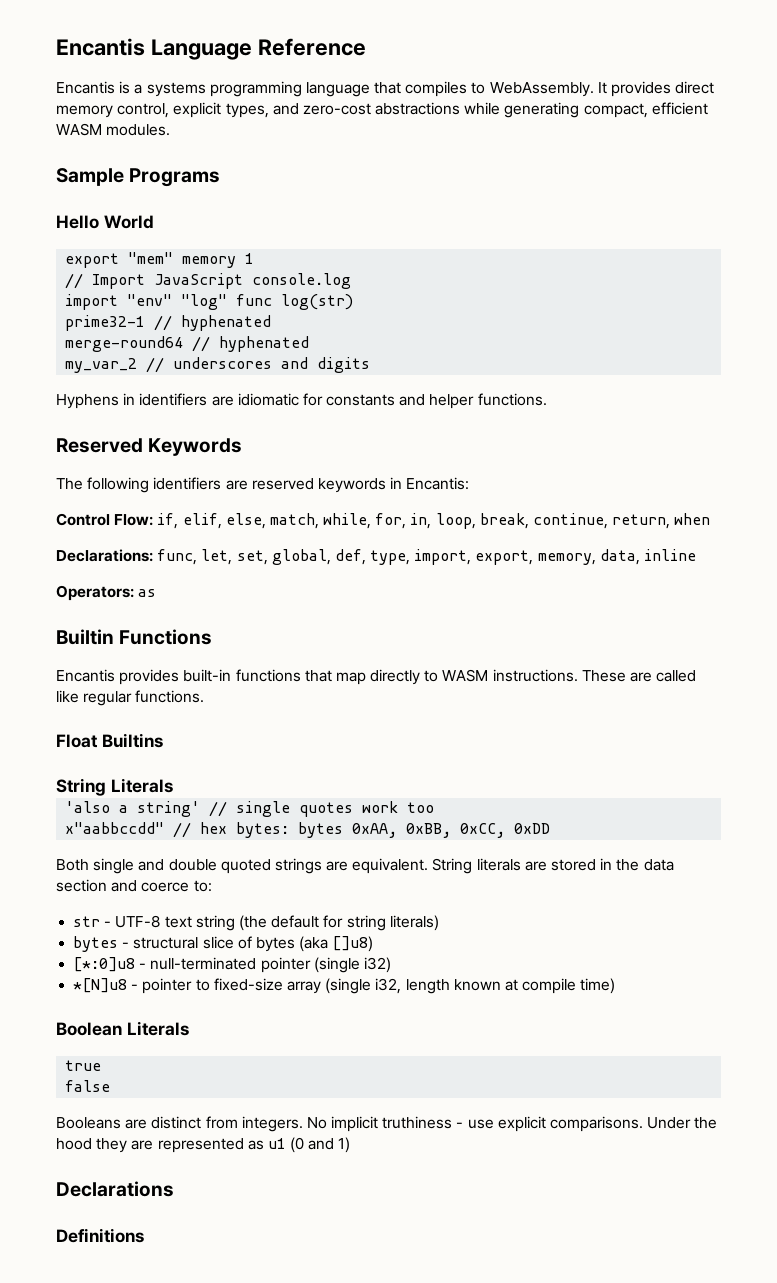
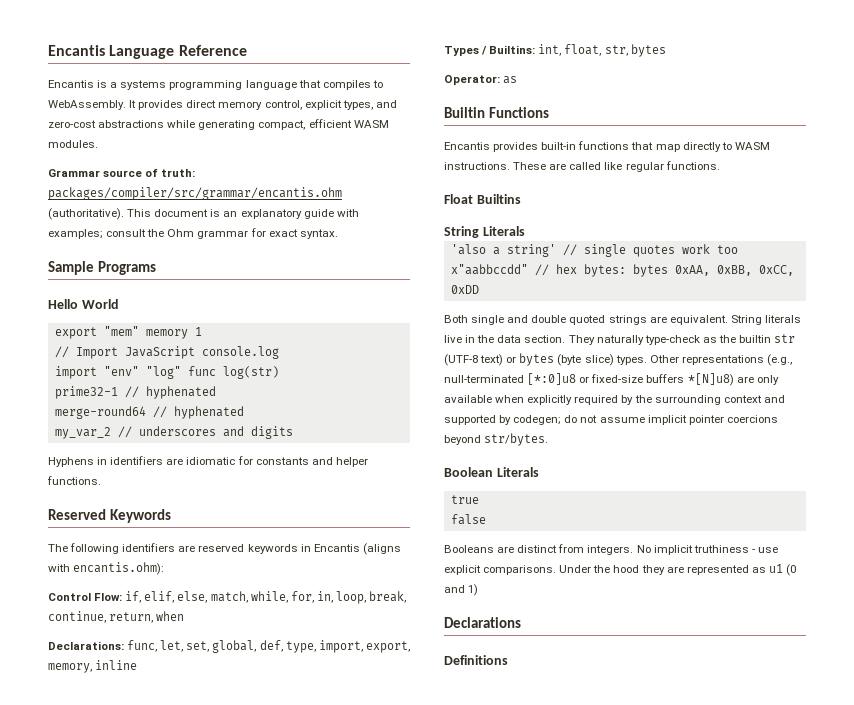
+ Grammar source of truth: packages/compiler/src/grammar/encantis.ohm (authoritative). This document is an explanatory guide with examples; consult the Ohm grammar for exact syntax.
- The following identifiers are reserved keywords in Encantis:
+ The following identifiers are reserved keywords in Encantis (aligns with encantis.ohm):
- Declarations: func, let, set, global, def, type, import, export, memory, data, inline
+ Declarations: func, let, set, global, def, type, import, export, memory, inline
- Operators: as
+ Types / Builtins: int, float, str, bytes
+ Operator: as
- String literals are stored in the data section and coerce to:
- str - UTF-8 text string (the default for string literals)
- bytes - structural slice of bytes (aka []u8)
- [*:0]u8 - null-terminated pointer (single i32)
- *[N]u8 - pointer to fixed-size array (single i32, length known at compile time)
+ String literals live in the data section. They naturally type-check as the builtin str (UTF-8 text) or bytes (byte slice) types. Other representations (e.g., null-terminated [*:0]u8 or fixed-size buffers *[N]u8) are only available when explicitly required by the surrounding context and supported by codegen; do not assume implicit pointer coercions beyond str/bytes.

